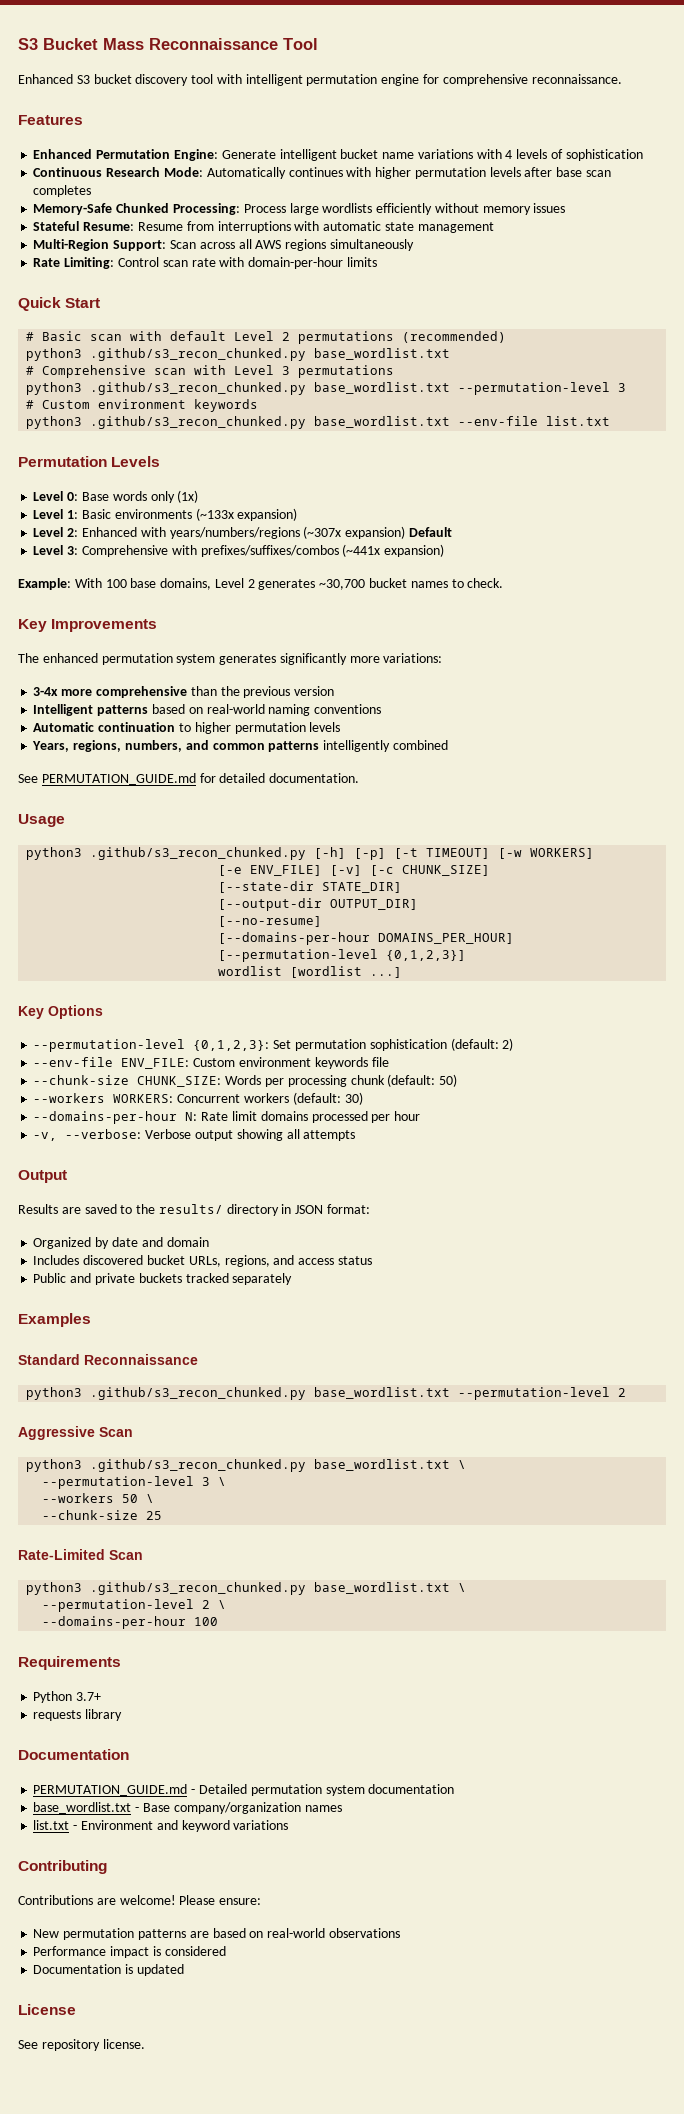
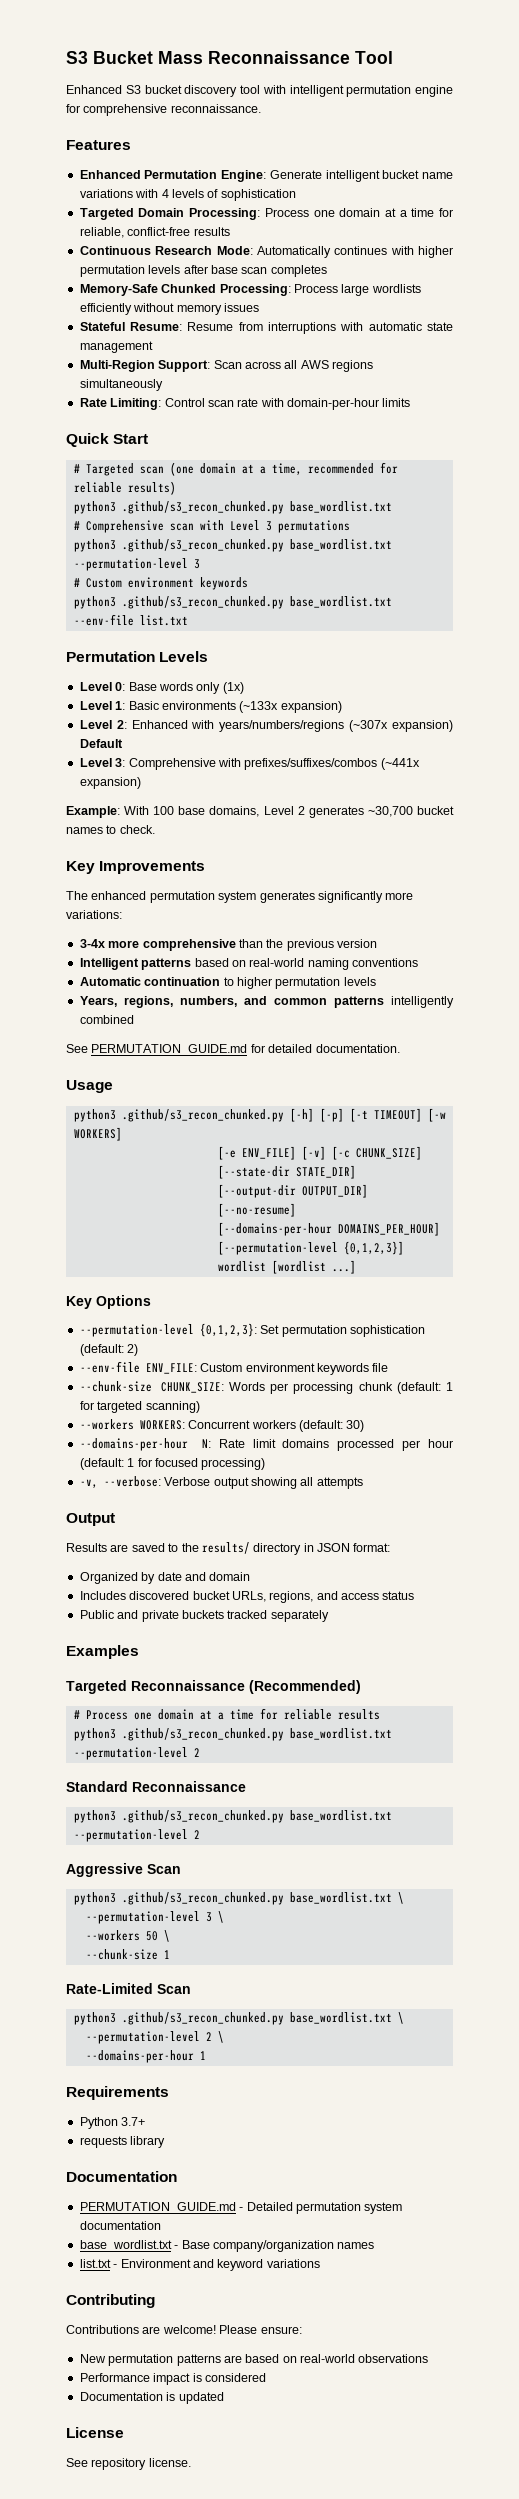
+ Targeted Domain Processing: Process one domain at a time for reliable, conflict-free results
- # Basic scan with default Level 2 permutations (recommended)
+ # Targeted scan (one domain at a time, recommended for reliable results)
- --chunk-size CHUNK_SIZE: Words per processing chunk (default: 50)
+ --chunk-size CHUNK_SIZE: Words per processing chunk (default: 1 for targeted scanning)
- --domains-per-hour N: Rate limit domains processed per hour
+ --domains-per-hour N: Rate limit domains processed per hour (default: 1 for focused processing)
+ Targeted Reconnaissance (Recommended)
+ # Process one domain at a time for reliable results
+ python3 .github/s3_recon_chunked.py base_wordlist.txt --permutation-level 2
- --chunk-size 25
+ --chunk-size 1
- --domains-per-hour 100
+ --domains-per-hour 1

